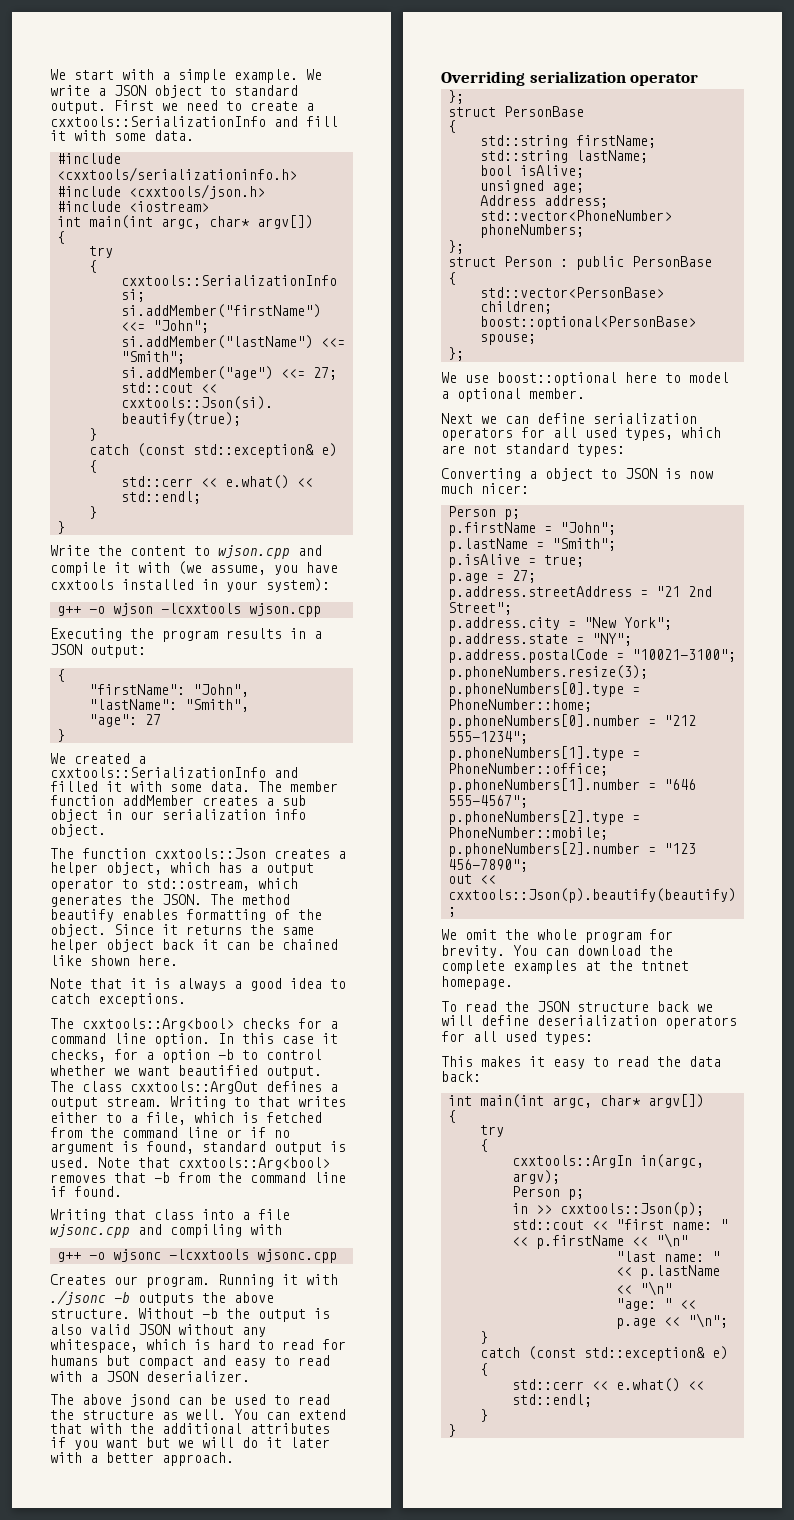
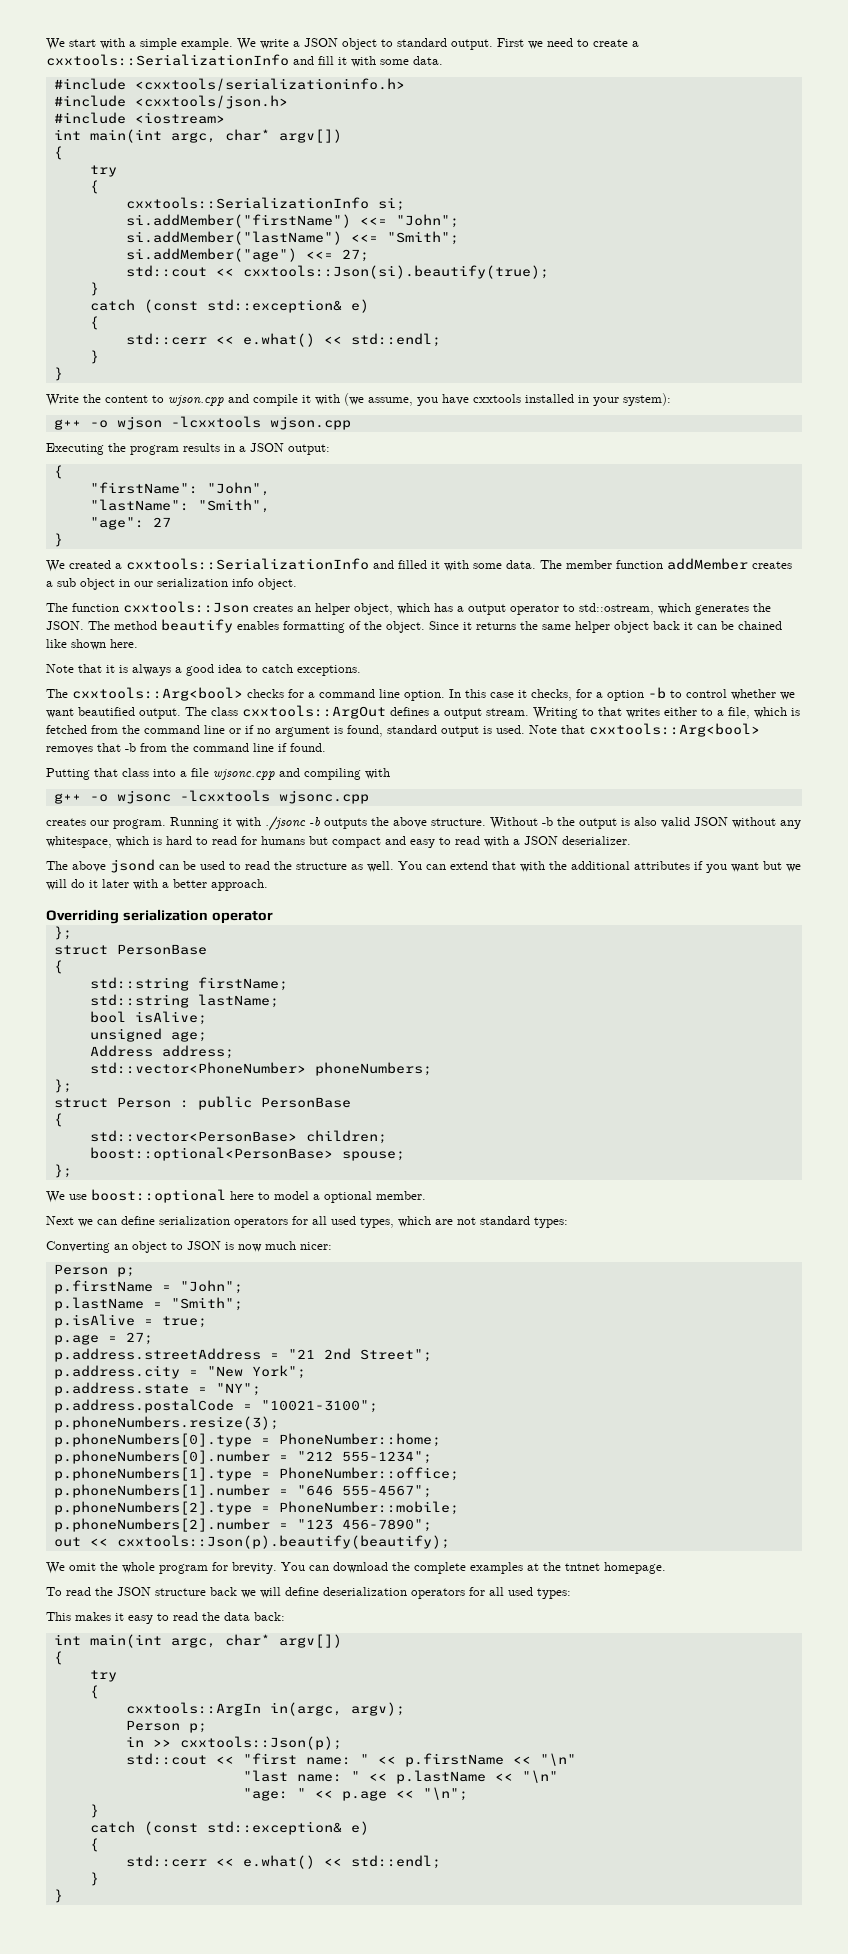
- The function cxxtools::Json creates a helper object, which has a output operator to std::ostream, which generates the JSON.
+ The function cxxtools::Json creates an helper object, which has a output operator to std::ostream, which generates the JSON.
- Writing that class into a file wjsonc.cpp and compiling with
+ Putting that class into a file wjsonc.cpp and compiling with
- Creates our program.
+ creates our program.
- Converting a object to JSON is now much nicer:
+ Converting an object to JSON is now much nicer:

